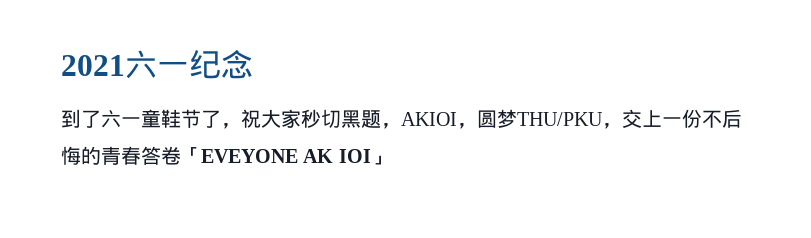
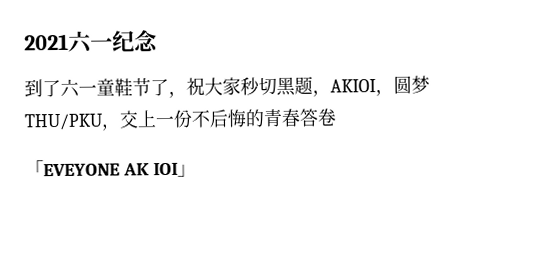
- 到了六一童鞋节了，祝大家秒切黑题，AKIOI，圆梦THU/PKU，交上一份不后悔的青春答卷「EVEYONE AK IOI」
+ 到了六一童鞋节了，祝大家秒切黑题，AKIOI，圆梦THU/PKU，交上一份不后悔的青春答卷
+ 「EVEYONE AK IOI」

